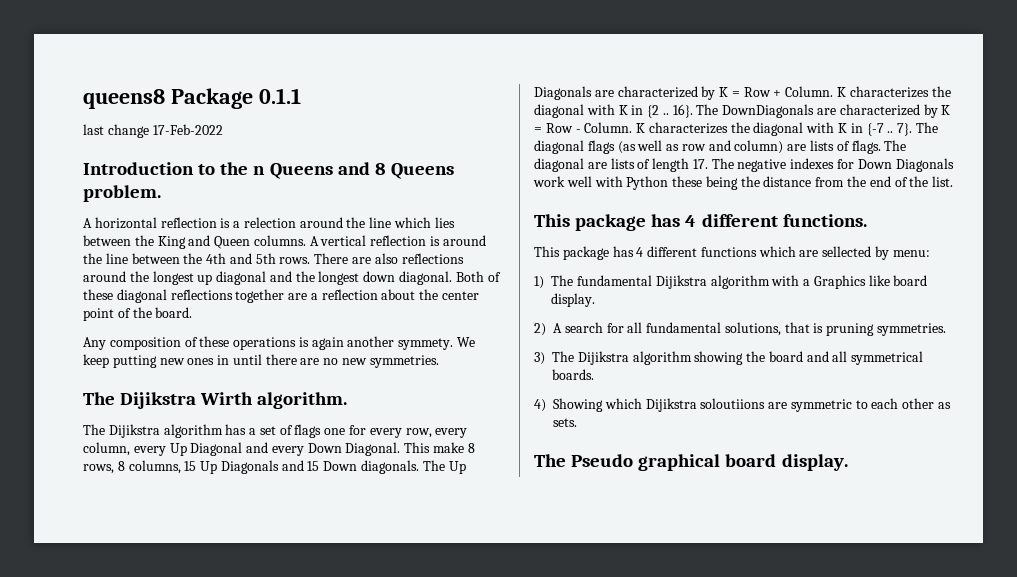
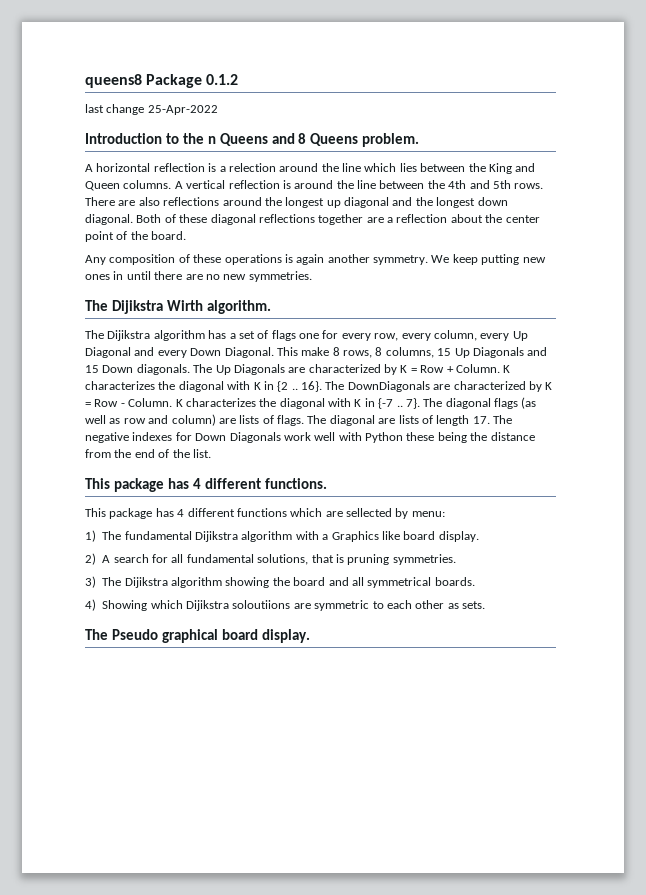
- queens8 Package 0.1.1
+ queens8 Package 0.1.2
- last change 17-Feb-2022
+ last change 25-Apr-2022
- Any composition of these operations is again another symmety.
+ Any composition of these operations is again another symmetry.

